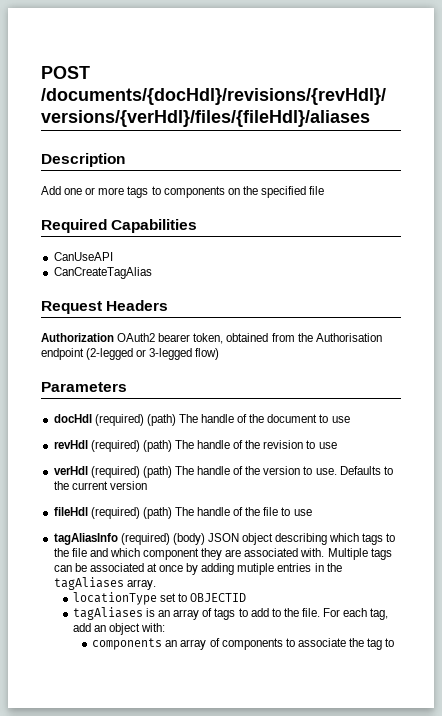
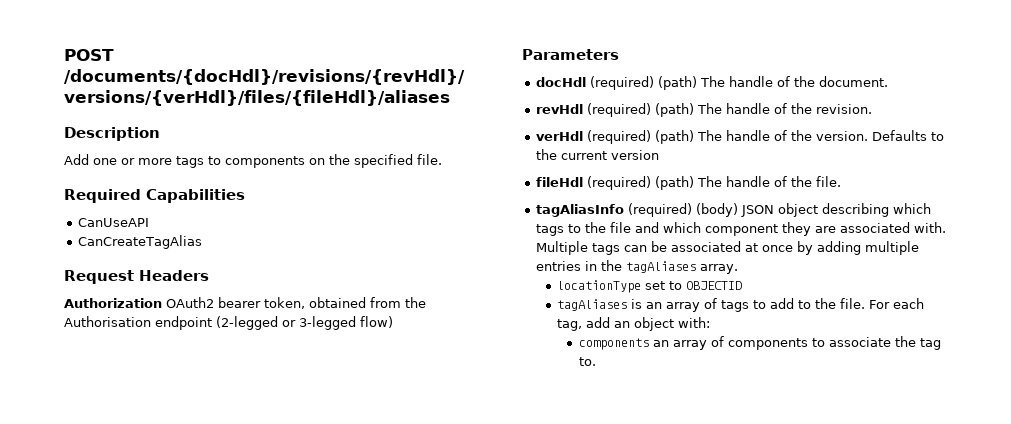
- Add one or more tags to components on the specified file
+ Add one or more tags to components on the specified file.
- docHdl (required) (path) The handle of the document to use
+ docHdl (required) (path) The handle of the document.
- revHdl (required) (path) The handle of the revision to use
+ revHdl (required) (path) The handle of the revision.
- verHdl (required) (path) The handle of the version to use.
+ verHdl (required) (path) The handle of the version.
- fileHdl (required) (path) The handle of the file to use
+ fileHdl (required) (path) The handle of the file.
- Multiple tags can be associated at once by adding mutiple entries in the tagAliases array.
+ Multiple tags can be associated at once by adding multiple entries in the tagAliases array.
- components an array of components to associate the tag to
+ components an array of components to associate the tag to.

